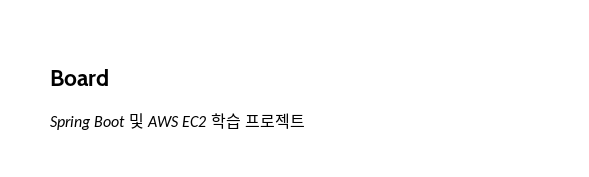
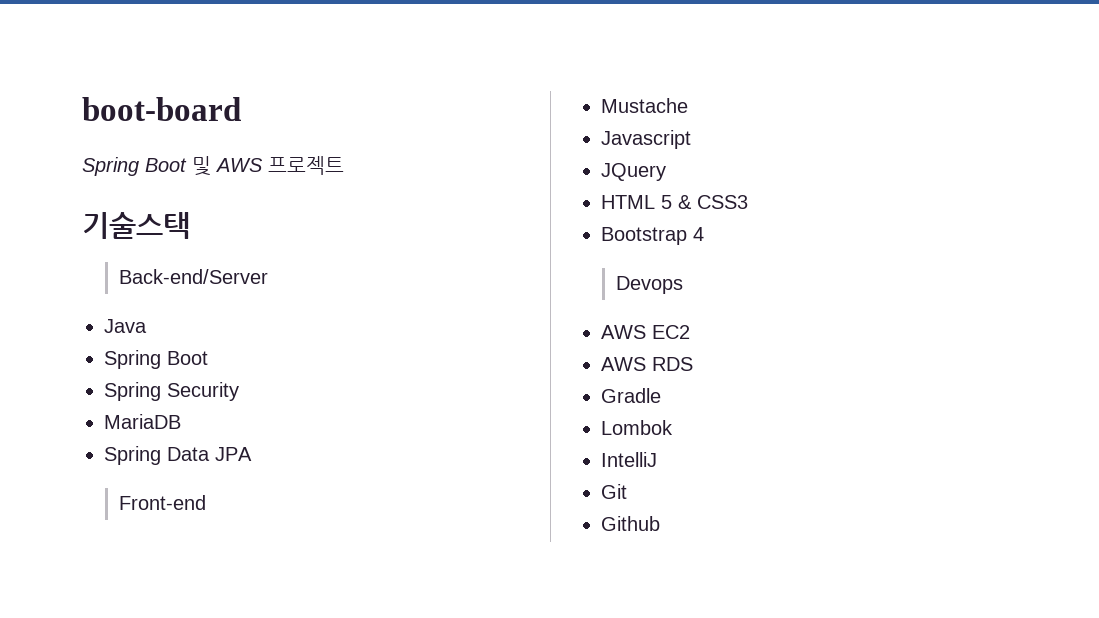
- Board
+ boot-board
- Spring Boot 및 AWS EC2 학습 프로젝트
+ Spring Boot 및 AWS 프로젝트
+ 기술스택
+ Back-end/Server
+ Java
+ Spring Boot
+ Spring Security
+ MariaDB
+ Spring Data JPA
+ Front-end
+ Mustache
+ Javascript
+ JQuery
+ HTML 5 & CSS3
+ Bootstrap 4
+ Devops
+ AWS EC2
+ AWS RDS
+ Gradle
+ Lombok
+ IntelliJ
+ Git
+ Github

